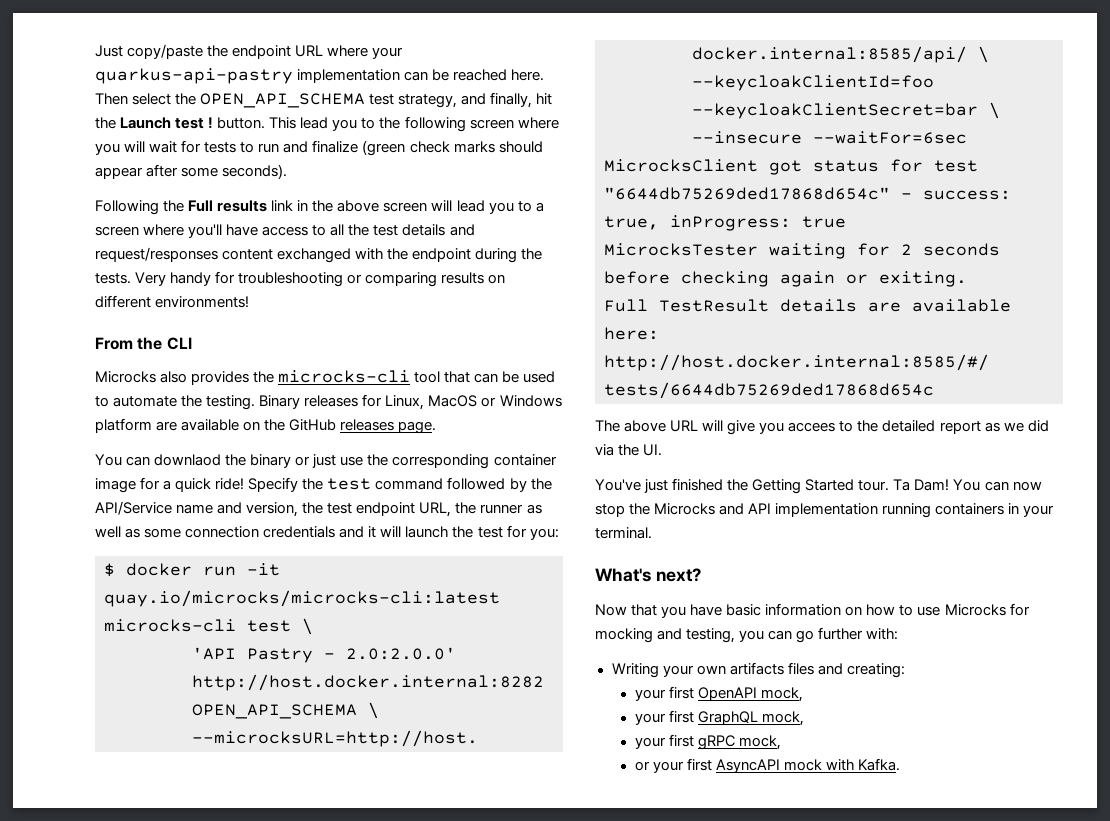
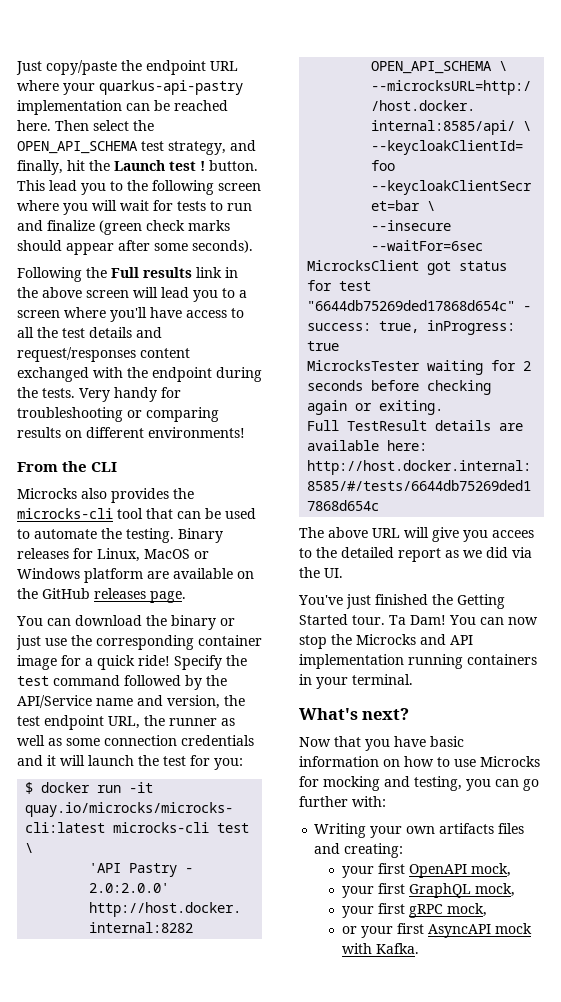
- You can downlaod the binary or just use the corresponding container image for a quick ride!
+ You can download the binary or just use the corresponding container image for a quick ride!

